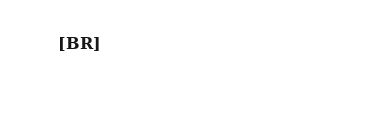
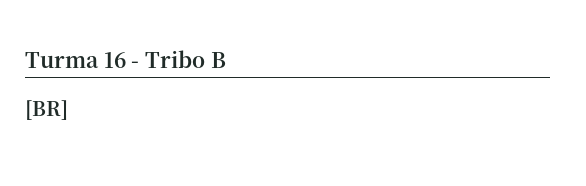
+ Turma 16 - Tribo B

